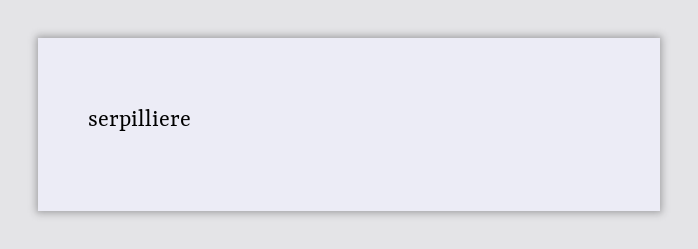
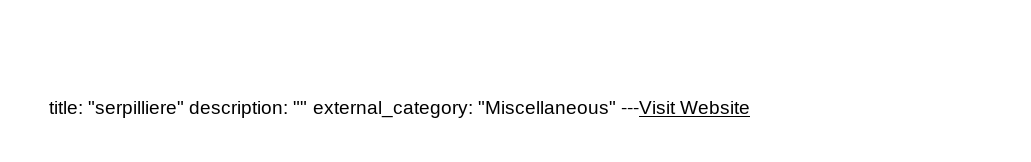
- serpilliere
+ title: "serpilliere" description: "" external_category: "Miscellaneous" ---Visit Website

